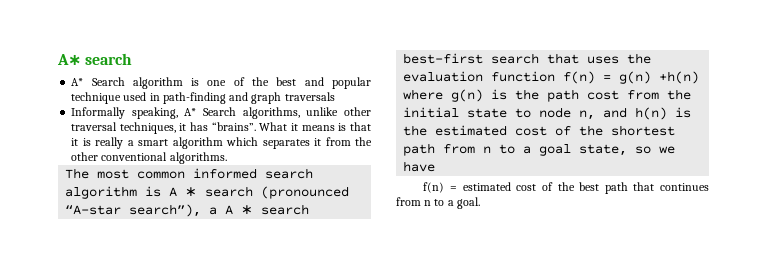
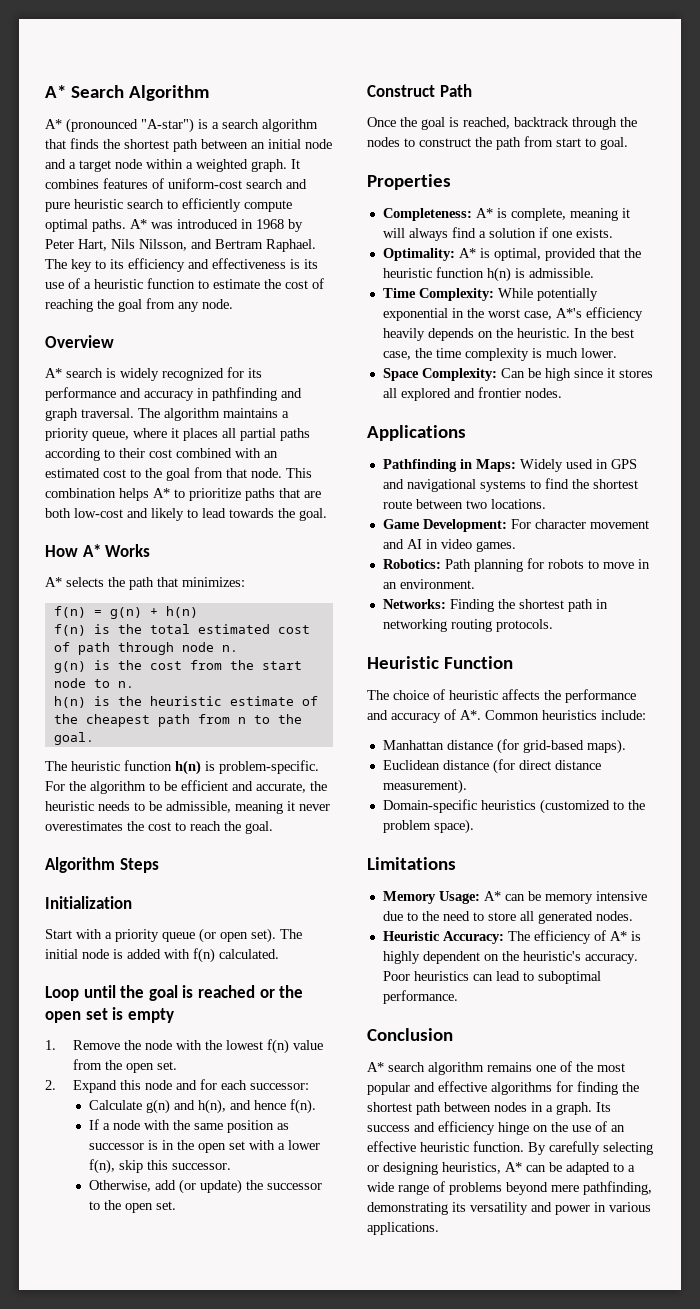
- A∗ search
- A* Search algorithm is one of the best and popular technique used in path-finding and graph traversals
- Informally speaking, A* Search algorithms, unlike other traversal techniques, it has “brains”. What it means is that it is really a smart algorithm which separates it from the other conventional algorithms.
- The most common informed search algorithm is A ∗ search (pronounced “A-star search”), a A ∗ search best-first search that uses the evaluation function f(n) = g(n) +h(n) where g(n) is the path cost from the initial state to node n, and h(n) is the estimated cost of the shortest path from n to a goal state, so we have
- f(n) = estimated cost of the best path that continues from n to a goal.
+ A* Search Algorithm
+ A* (pronounced "A-star") is a search algorithm that finds the shortest path between an initial node and a target node within a weighted graph. It combines features of uniform-cost search and pure heuristic search to efficiently compute optimal paths. A* was introduced in 1968 by Peter Hart, Nils Nilsson, and Bertram Raphael. The key to its efficiency and effectiveness is its use of a heuristic function to estimate the cost of reaching the goal from any node.
+ Overview
+ A* search is widely recognized for its performance and accuracy in pathfinding and graph traversal. The algorithm maintains a priority queue, where it places all partial paths according to their cost combined with an estimated cost to the goal from that node. This combination helps A* to prioritize paths that are both low-cost and likely to lead towards the goal.
+ How A* Works
+ A* selects the path that minimizes:
+ f(n) = g(n) + h(n)
+ f(n) is the total estimated cost of path through node n.
+ g(n) is the cost from the start node to n.
+ h(n) is the heuristic estimate of the cheapest path from n to the goal.
+ The heuristic function h(n) is problem-specific. For the algorithm to be efficient and accurate, the heuristic needs to be admissible, meaning it never overestimates the cost to reach the goal.
+ Algorithm Steps
+ Initialization
+ Start with a priority queue (or open set). The initial node is added with f(n) calculated.
+ Loop until the goal is reached or the open set is empty
+ 1. Remove the node with the lowest f(n) value from the open set.
+ 2. Expand this node and for each successor:
+ Calculate g(n) and h(n), and hence f(n).
+ If a node with the same position as successor is in the open set with a lower f(n), skip this successor.
+ Otherwise, add (or update) the successor to the open set.
+ Construct Path
+ Once the goal is reached, backtrack through the nodes to construct the path from start to goal.
+ Properties
+ Completeness: A* is complete, meaning it will always find a solution if one exists.
+ Optimality: A* is optimal, provided that the heuristic function h(n) is admissible.
+ Time Complexity: While potentially exponential in the worst case, A*'s efficiency heavily depends on the heuristic. In the best case, the time complexity is much lower.
+ Space Complexity: Can be high since it stores all explored and frontier nodes.
+ Applications
+ Pathfinding in Maps: Widely used in GPS and navigational systems to find the shortest route between two locations.
+ Game Development: For character movement and AI in video games.
+ Robotics: Path planning for robots to move in an environment.
+ Networks: Finding the shortest path in networking routing protocols.
+ Heuristic Function
+ The choice of heuristic affects the performance and accuracy of A*. Common heuristics include:
+ Manhattan distance (for grid-based maps).
+ Euclidean distance (for direct distance measurement).
+ Domain-specific heuristics (customized to the problem space).
+ Limitations
+ Memory Usage: A* can be memory intensive due to the need to store all generated nodes.
+ Heuristic Accuracy: The efficiency of A* is highly dependent on the heuristic's accuracy. Poor heuristics can lead to suboptimal performance.
+ Conclusion
+ A* search algorithm remains one of the most popular and effective algorithms for finding the shortest path between nodes in a graph. Its success and efficiency hinge on the use of an effective heuristic function. By carefully selecting or designing heuristics, A* can be adapted to a wide range of problems beyond mere pathfinding, demonstrating its versatility and power in various applications.

